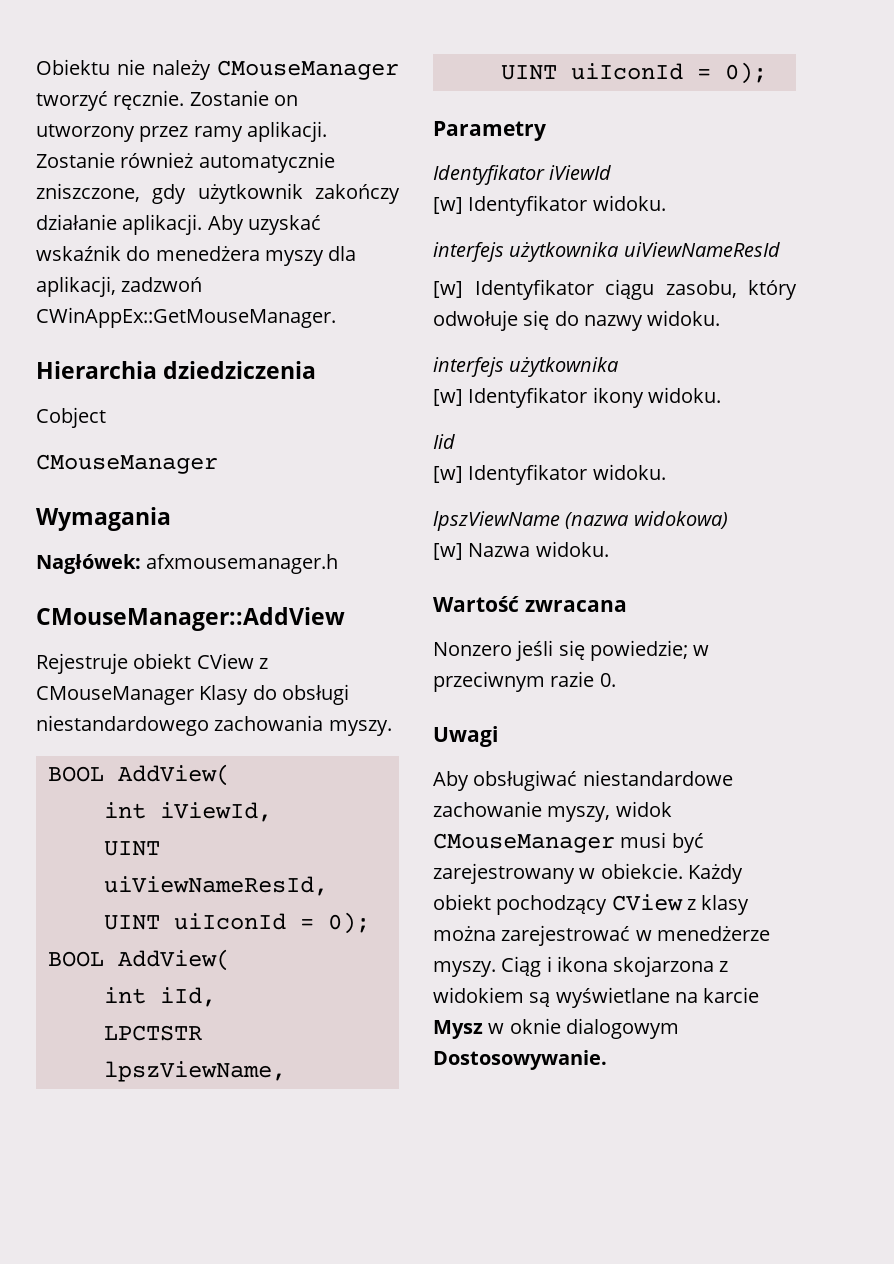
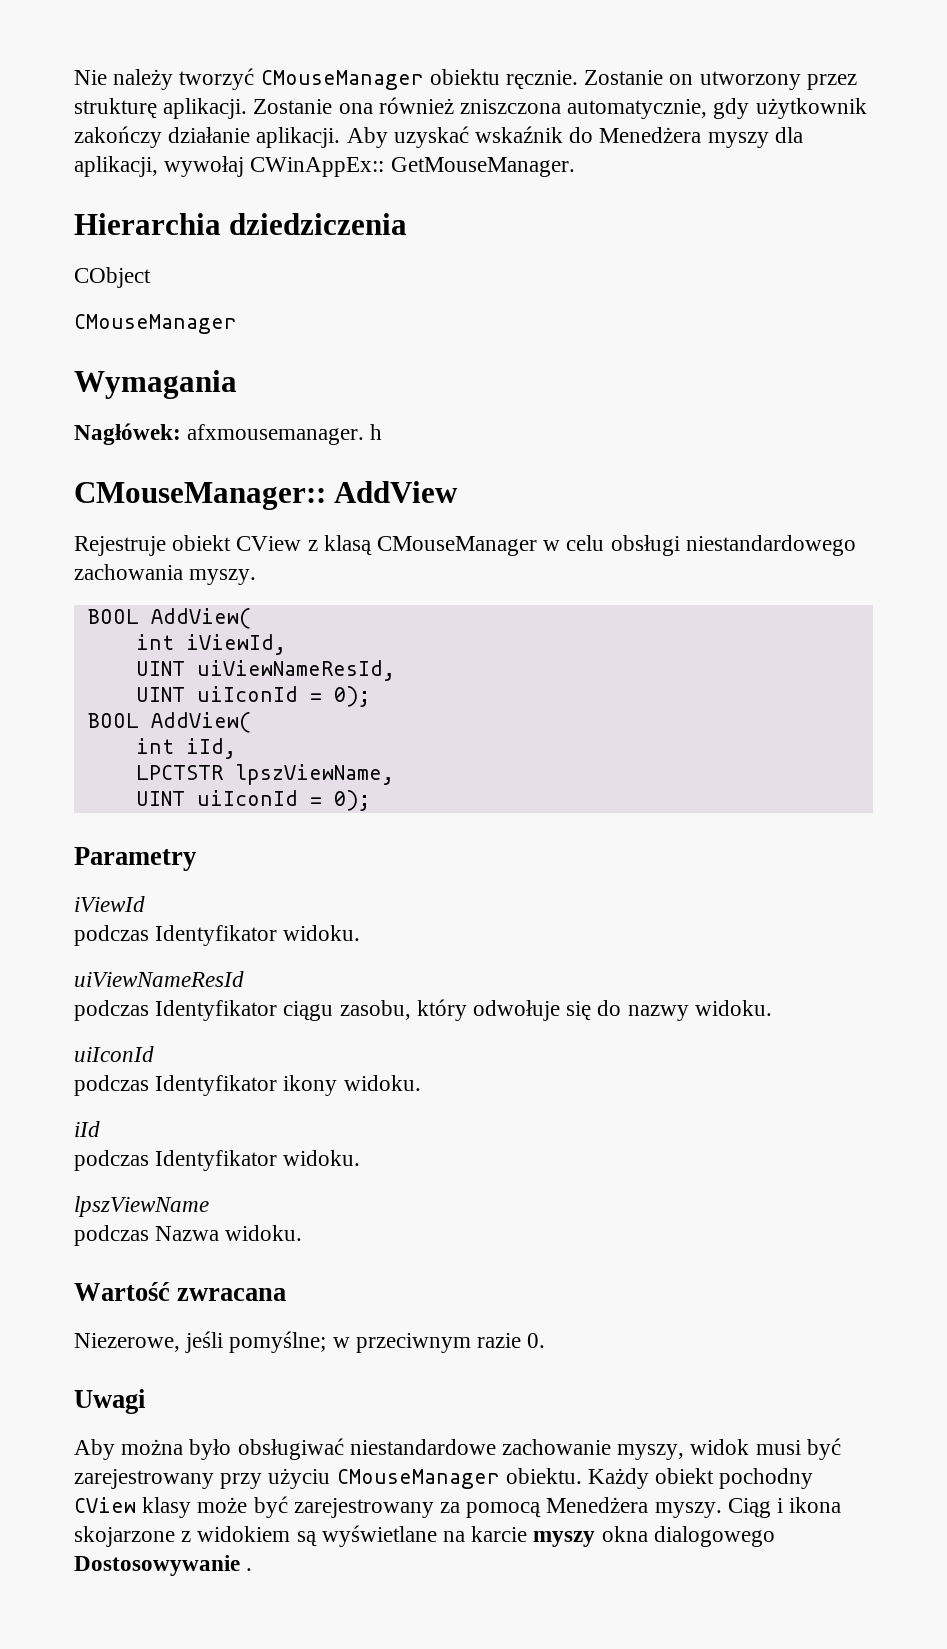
- Obiektu nie należy CMouseManager tworzyć ręcznie.
+ Nie należy tworzyć CMouseManager obiektu ręcznie.
- Zostanie on utworzony przez ramy aplikacji.
+ Zostanie on utworzony przez strukturę aplikacji.
- Zostanie również automatycznie zniszczone, gdy użytkownik zakończy działanie aplikacji.
+ Zostanie ona również zniszczona automatycznie, gdy użytkownik zakończy działanie aplikacji.
- Aby uzyskać wskaźnik do menedżera myszy dla aplikacji, zadzwoń CWinAppEx::GetMouseManager.
+ Aby uzyskać wskaźnik do Menedżera myszy dla aplikacji, wywołaj CWinAppEx:: GetMouseManager.
- Cobject
+ CObject
- Nagłówek: afxmousemanager.h
- CMouseManager::AddView
+ Nagłówek: afxmousemanager. h
+ CMouseManager:: AddView
- Rejestruje obiekt CView z CMouseManager Klasy do obsługi niestandardowego zachowania myszy.
+ Rejestruje obiekt CView z klasą CMouseManager w celu obsługi niestandardowego zachowania myszy.
- Identyfikator iViewId
- [w] Identyfikator widoku.
- interfejs użytkownika uiViewNameResId
+ iViewId
+ podczas Identyfikator widoku.
+ uiViewNameResId
- [w] Identyfikator ciągu zasobu, który odwołuje się do nazwy widoku.
- interfejs użytkownika
- [w] Identyfikator ikony widoku.
+ podczas Identyfikator ciągu zasobu, który odwołuje się do nazwy widoku.
+ uiIconId
+ podczas Identyfikator ikony widoku.
- Iid
- [w] Identyfikator widoku.
+ iId
+ podczas Identyfikator widoku.
- lpszViewName (nazwa widokowa)
- [w] Nazwa widoku.
+ lpszViewName
+ podczas Nazwa widoku.
- Nonzero jeśli się powiedzie; w przeciwnym razie 0.
+ Niezerowe, jeśli pomyślne; w przeciwnym razie 0.
- Aby obsługiwać niestandardowe zachowanie myszy, widok CMouseManager musi być zarejestrowany w obiekcie. Każdy obiekt pochodzący CView z klasy można zarejestrować w menedżerze myszy.
+ Aby można było obsługiwać niestandardowe zachowanie myszy, widok musi być zarejestrowany przy użyciu CMouseManager obiektu. Każdy obiekt pochodny CView klasy może być zarejestrowany za pomocą Menedżera myszy.
- Ciąg i ikona skojarzona z widokiem są wyświetlane na karcie Mysz w oknie dialogowym Dostosowywanie.
+ Ciąg i ikona skojarzone z widokiem są wyświetlane na karcie myszy okna dialogowego Dostosowywanie .

